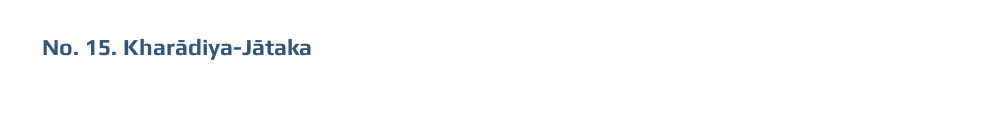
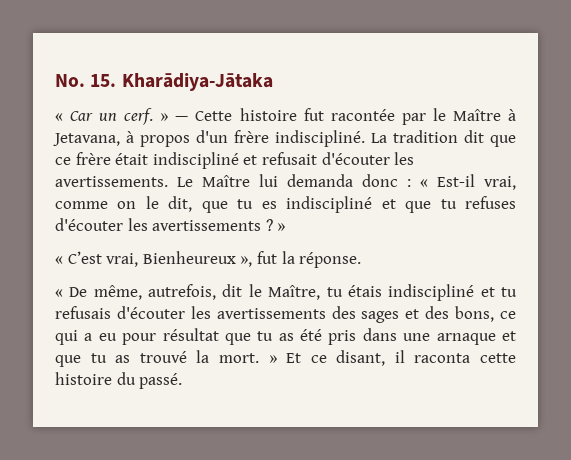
+ « Car un cerf. » — Cette histoire fut racontée par le Maître à Jetavana, à propos d'un frère indiscipliné. La tradition dit que ce frère était indiscipliné et refusait d'écouter les avertissements. Le Maître lui demanda donc : « Est-il vrai, comme on le dit, que tu es indiscipliné et que tu refuses d'écouter les avertissements ? »
+ « C’est vrai, Bienheureux », fut la réponse.
+ « De même, autrefois, dit le Maître, tu étais indiscipliné et tu refusais d'écouter les avertissements des sages et des bons, ce qui a eu pour résultat que tu as été pris dans une arnaque et que tu as trouvé la mort. » Et ce disant, il raconta cette histoire du passé.

